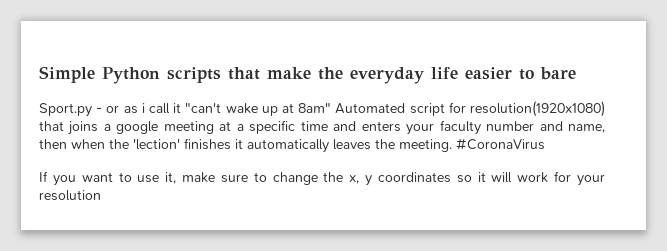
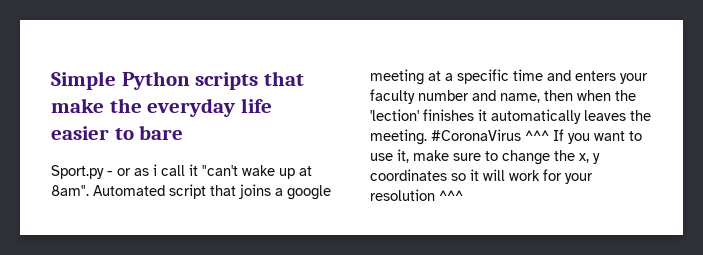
- Sport.py - or as i call it "can't wake up at 8am" Automated script for resolution(1920x1080) that joins a google meeting at a specific time and enters your faculty number and name, then when the 'lection' finishes it automatically leaves the meeting.
+ Sport.py - or as i call it "can't wake up at 8am". Automated script that joins a google meeting at a specific time and enters your faculty number and name, then when the 'lection' finishes it automatically leaves the meeting.
- #CoronaVirus
- If you want to use it, make sure to change the x, y coordinates so it will work for your resolution
+ #CoronaVirus ^^^ If you want to use it, make sure to change the x, y coordinates so it will work for your resolution ^^^

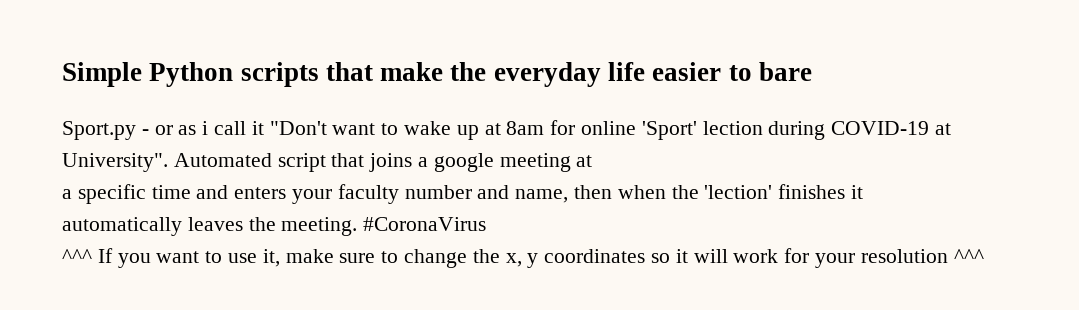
- Sport.py - or as i call it "can't wake up at 8am".
+ Sport.py - or as i call it "Don't want to wake up at 8am for online 'Sport' lection during COVID-19 at University".
- Automated script that joins a google meeting at a specific time and enters your faculty number and name, then when the 'lection' finishes it automatically leaves the meeting.
+ Automated script that joins a google meeting at
+ a specific time and enters your faculty number and name, then when the 'lection' finishes it
+ automatically leaves the meeting.
- #CoronaVirus ^^^ If you want to use it, make sure to change the x, y coordinates so it will work for your resolution ^^^
+ #CoronaVirus
+ ^^^ If you want to use it, make sure to change the x, y coordinates so it will work for your resolution ^^^

